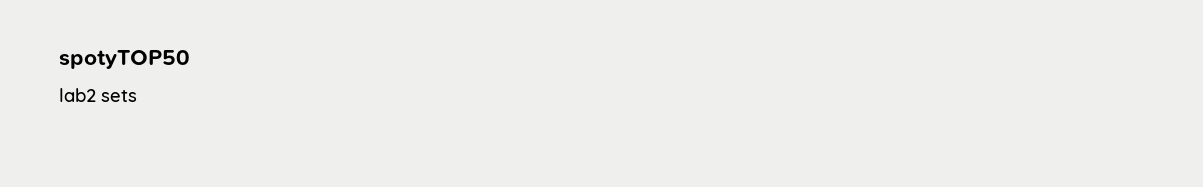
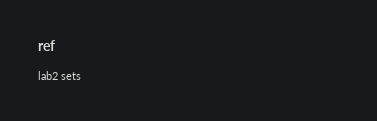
- spotyTOP50
+ ref

